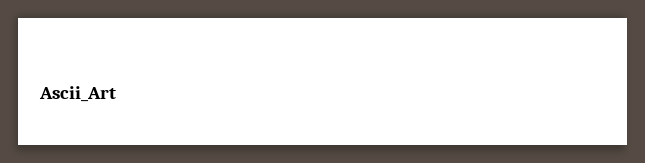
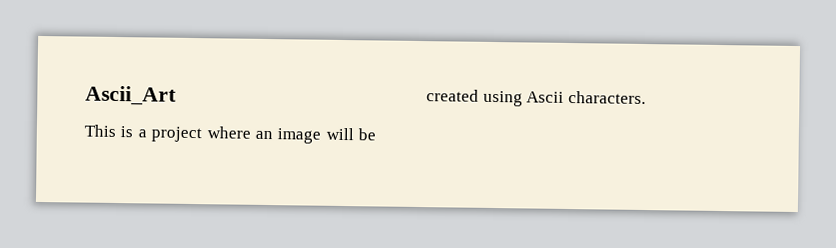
+ This is a project where an image will be created using Ascii characters.

